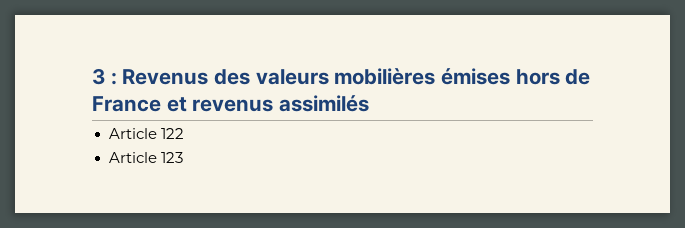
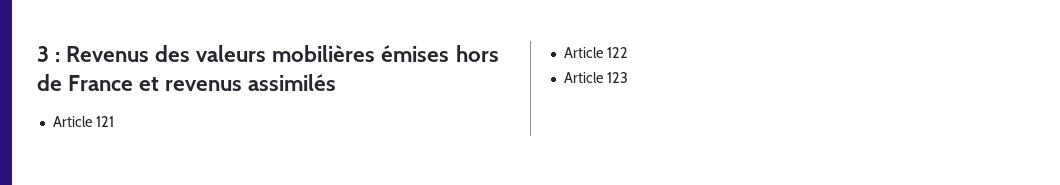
+ Article 121

